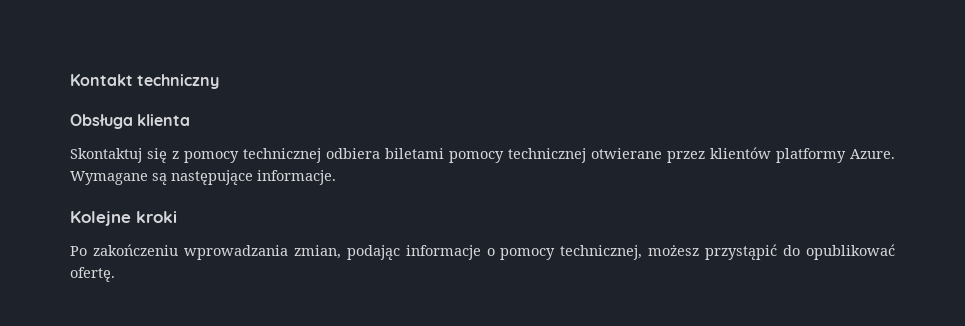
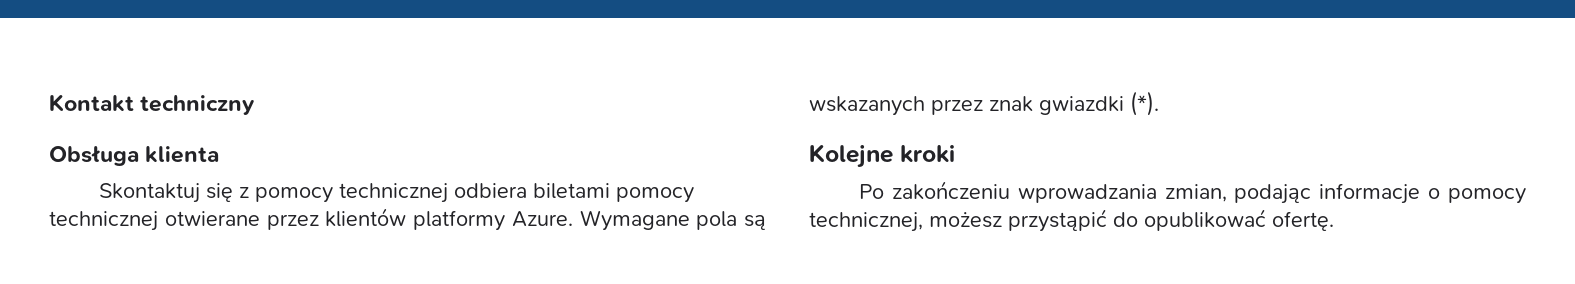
- Wymagane są następujące informacje.
+ Wymagane pola są wskazanych przez znak gwiazdki (*).

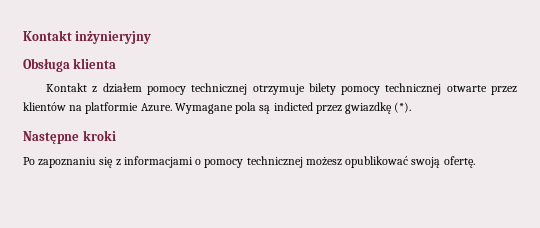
- Kontakt techniczny
+ Kontakt inżynieryjny
- Skontaktuj się z pomocy technicznej odbiera biletami pomocy technicznej otwierane przez klientów platformy Azure.
+ Kontakt z działem pomocy technicznej otrzymuje bilety pomocy technicznej otwarte przez klientów na platformie Azure.
- Wymagane pola są wskazanych przez znak gwiazdki (*).
+ Wymagane pola są indicted przez gwiazdkę (*).
- Kolejne kroki
+ Następne kroki
- Po zakończeniu wprowadzania zmian, podając informacje o pomocy technicznej, możesz przystąpić do opublikować ofertę.
+ Po zapoznaniu się z informacjami o pomocy technicznej możesz opublikować swoją ofertę.

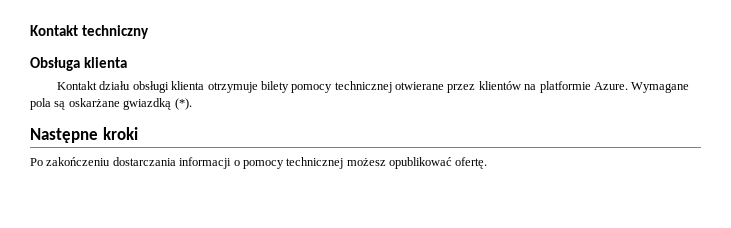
- Kontakt inżynieryjny
+ Kontakt techniczny
- Kontakt z działem pomocy technicznej otrzymuje bilety pomocy technicznej otwarte przez klientów na platformie Azure.
+ Kontakt działu obsługi klienta otrzymuje bilety pomocy technicznej otwierane przez klientów na platformie Azure.
- Wymagane pola są indicted przez gwiazdkę (*).
+ Wymagane pola są oskarżane gwiazdką (*).
- Po zapoznaniu się z informacjami o pomocy technicznej możesz opublikować swoją ofertę.
+ Po zakończeniu dostarczania informacji o pomocy technicznej możesz opublikować ofertę.

